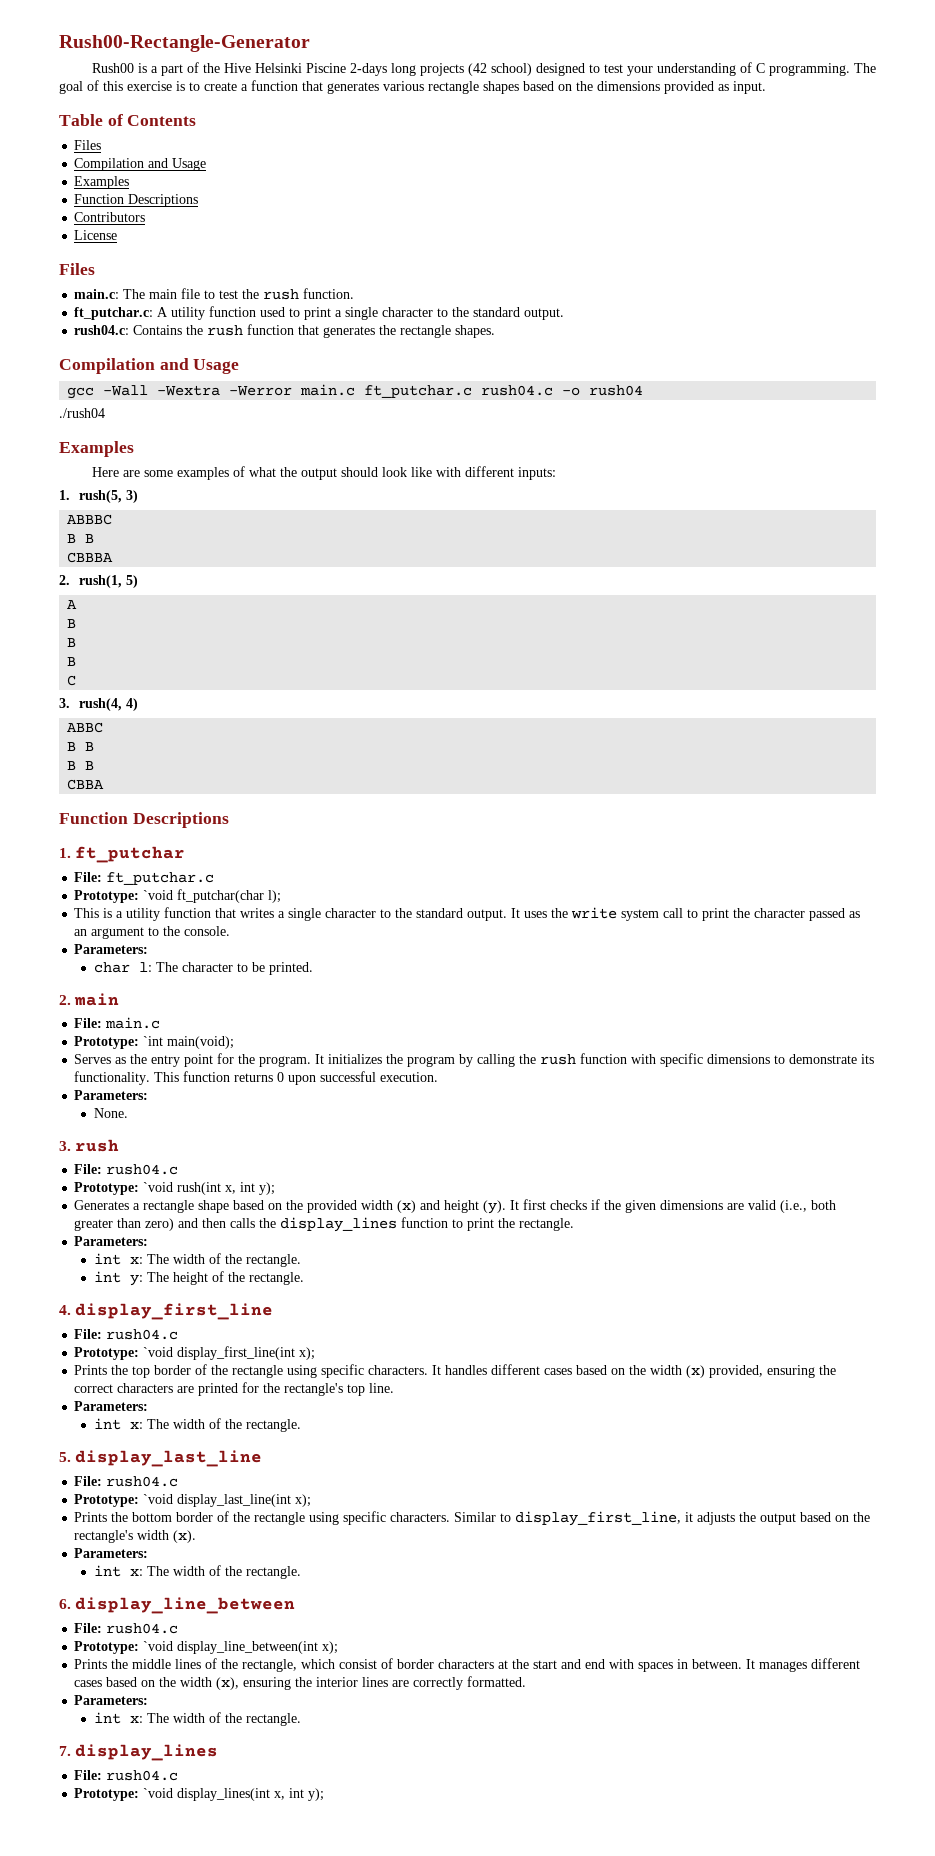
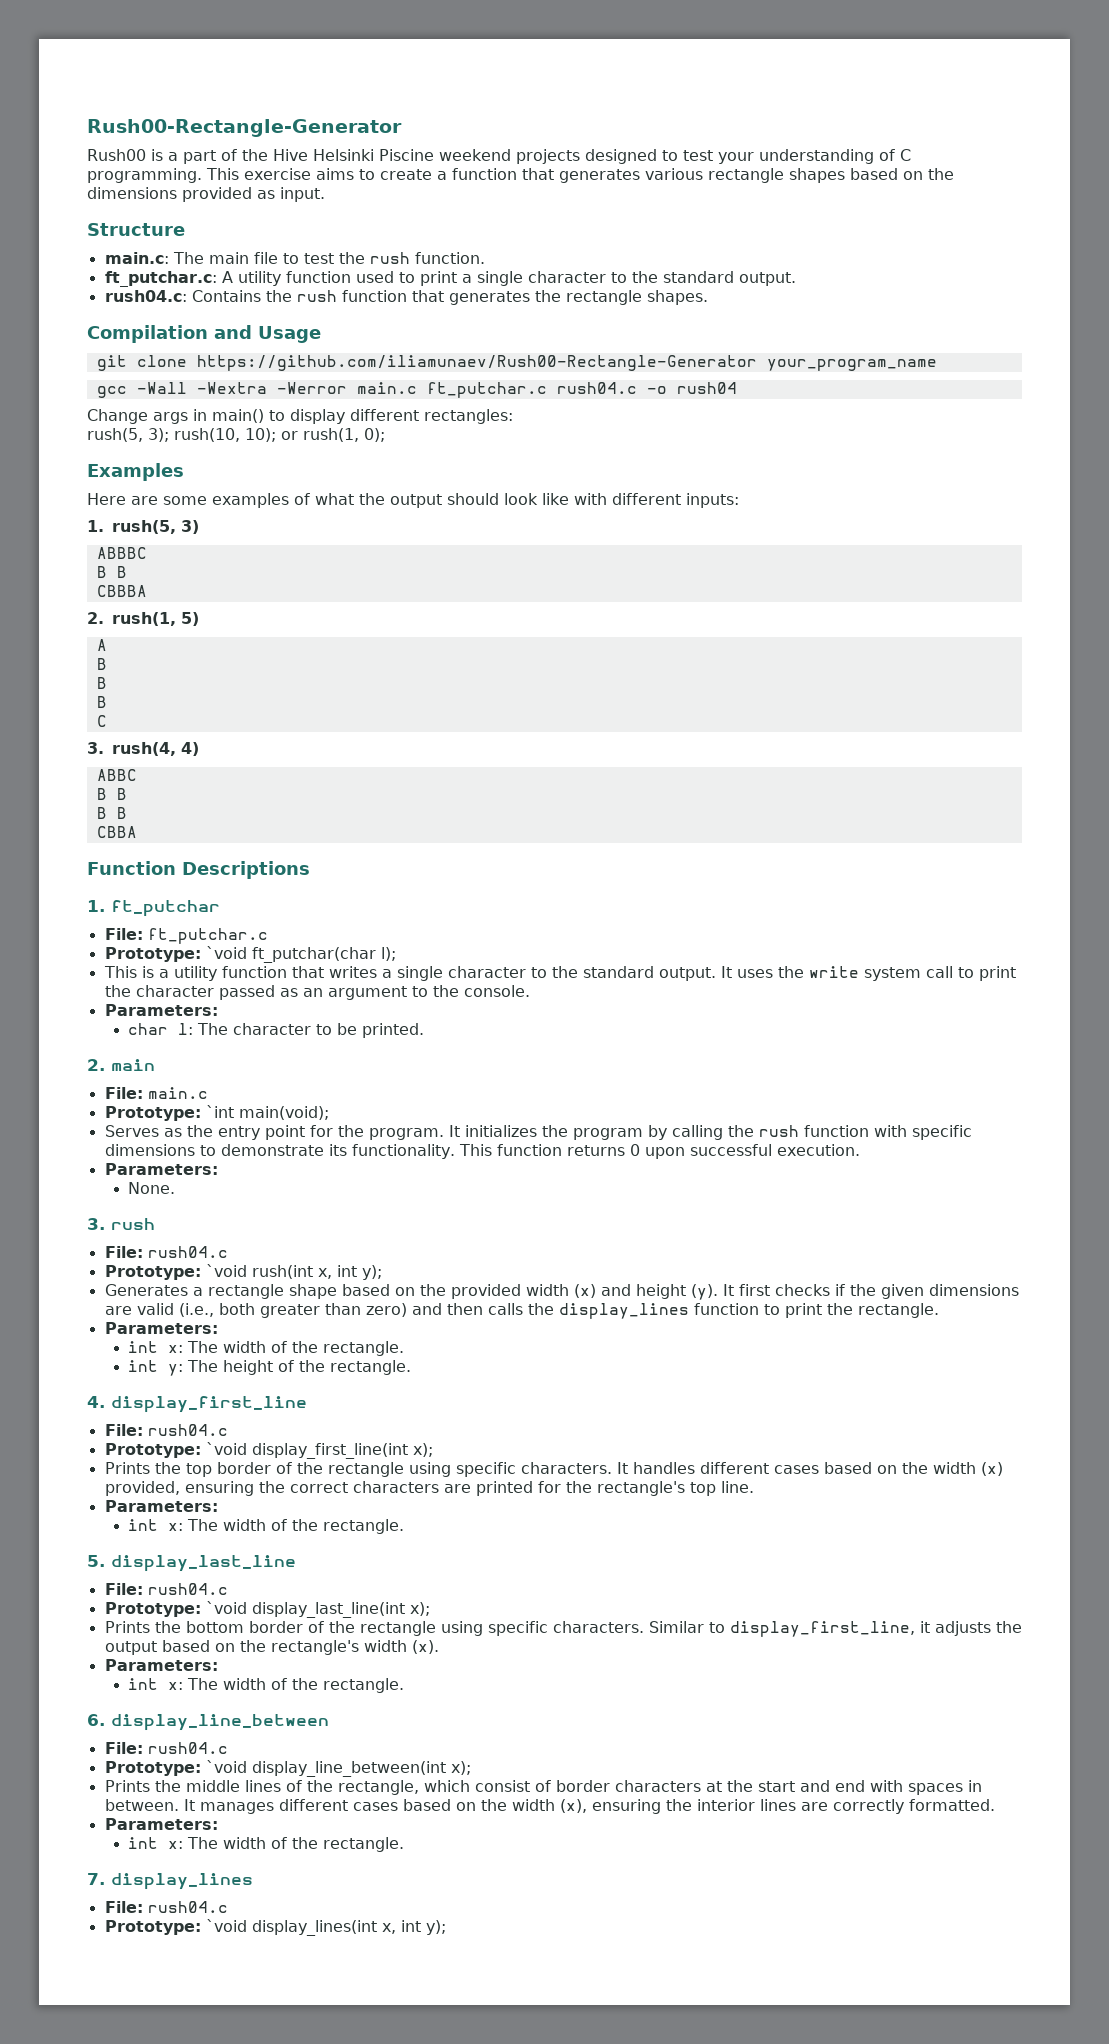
- Rush00 is a part of the Hive Helsinki Piscine 2-days long projects (42 school) designed to test your understanding of C programming.
+ Rush00 is a part of the Hive Helsinki Piscine weekend projects designed to test your understanding of C programming.
- The goal of this exercise is to create a function that generates various rectangle shapes based on the dimensions provided as input.
+ This exercise aims to create a function that generates various rectangle shapes based on the dimensions provided as input.
- Table of Contents
- Files
- Compilation and Usage
- Examples
- Function Descriptions
- Contributors
- License
- Files
+ Structure
+ git clone https://github.com/iliamunaev/Rush00-Rectangle-Generator your_program_name
- ./rush04
+ Change args in main() to display different rectangles:
+ rush(5, 3); rush(10, 10); or rush(1, 0);

